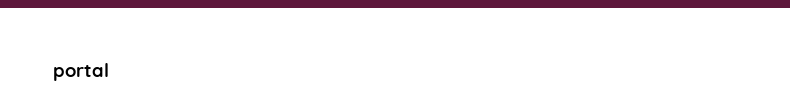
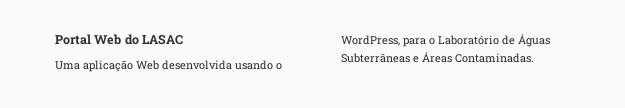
- portal
+ Portal Web do LASAC
+ Uma aplicação Web desenvolvida usando o WordPress, para o Laboratório de Águas Subterrâneas e Áreas Contaminadas.

